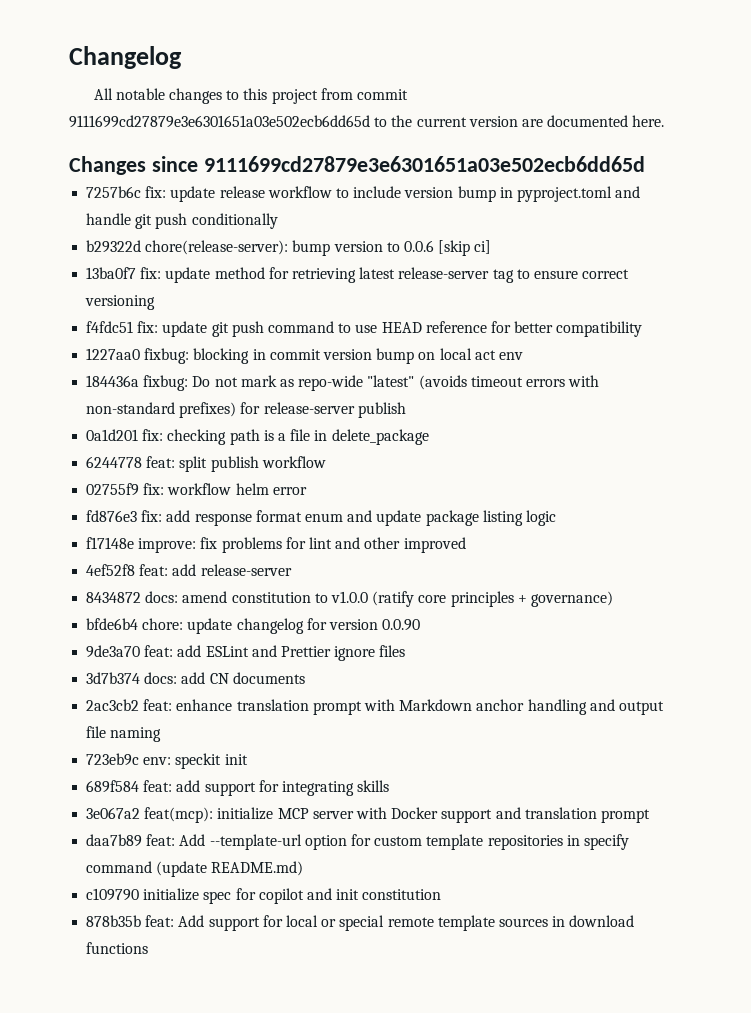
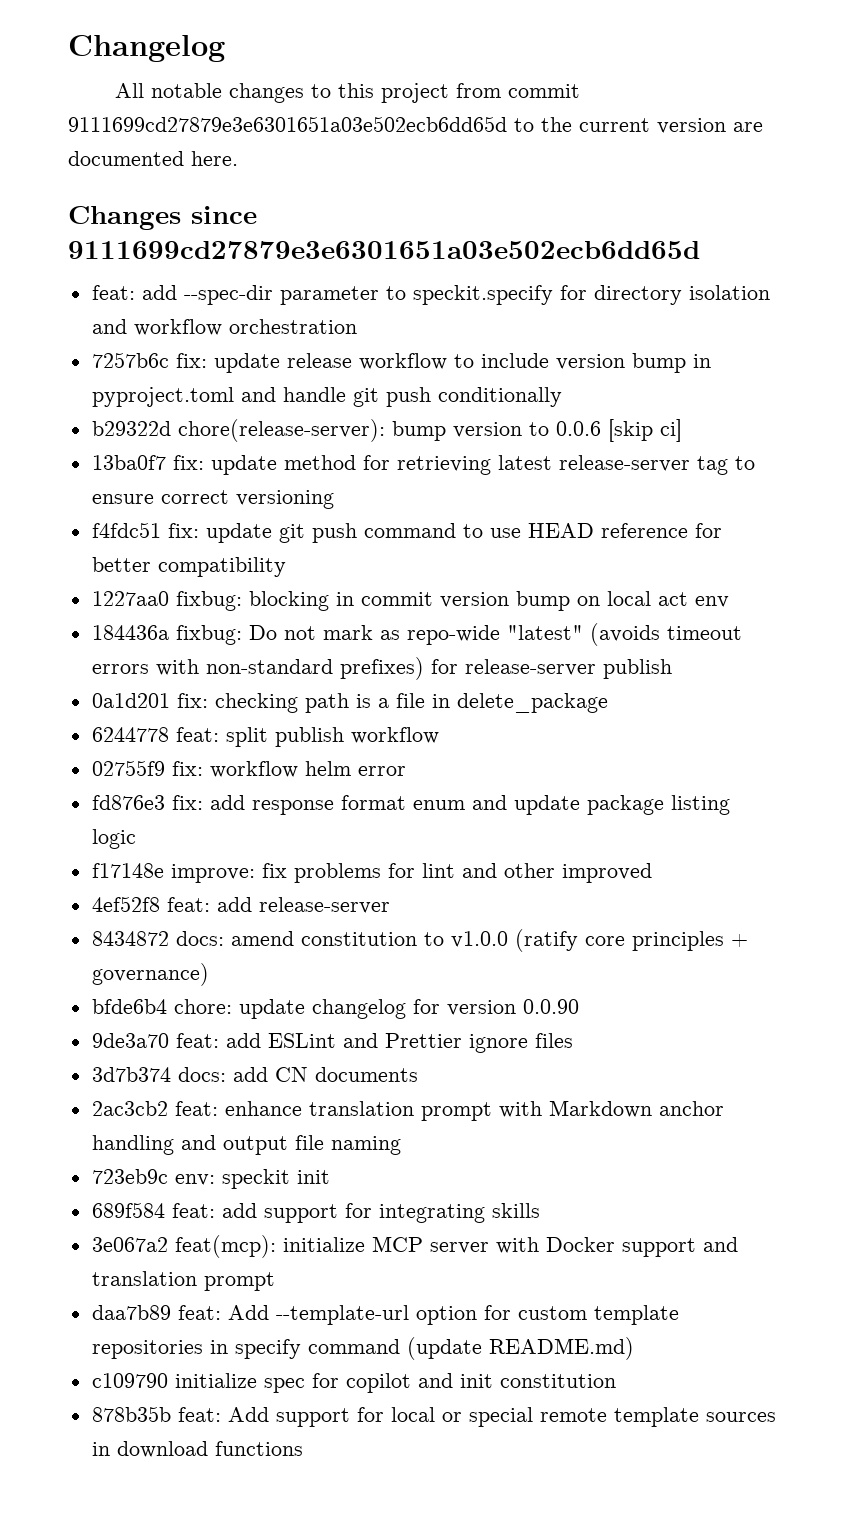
+ feat: add --spec-dir parameter to speckit.specify for directory isolation and workflow orchestration

